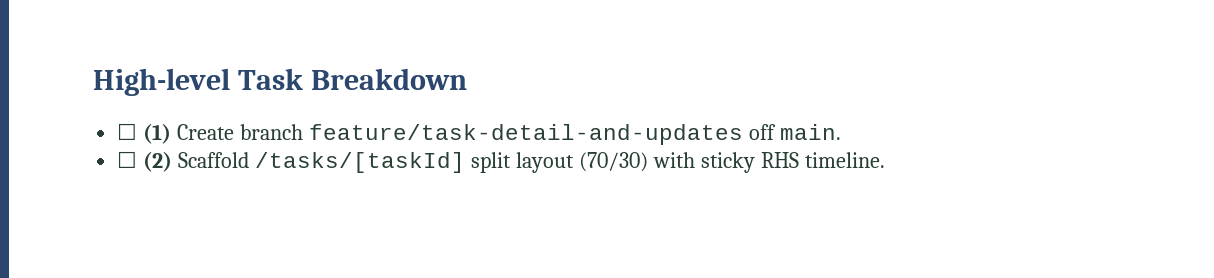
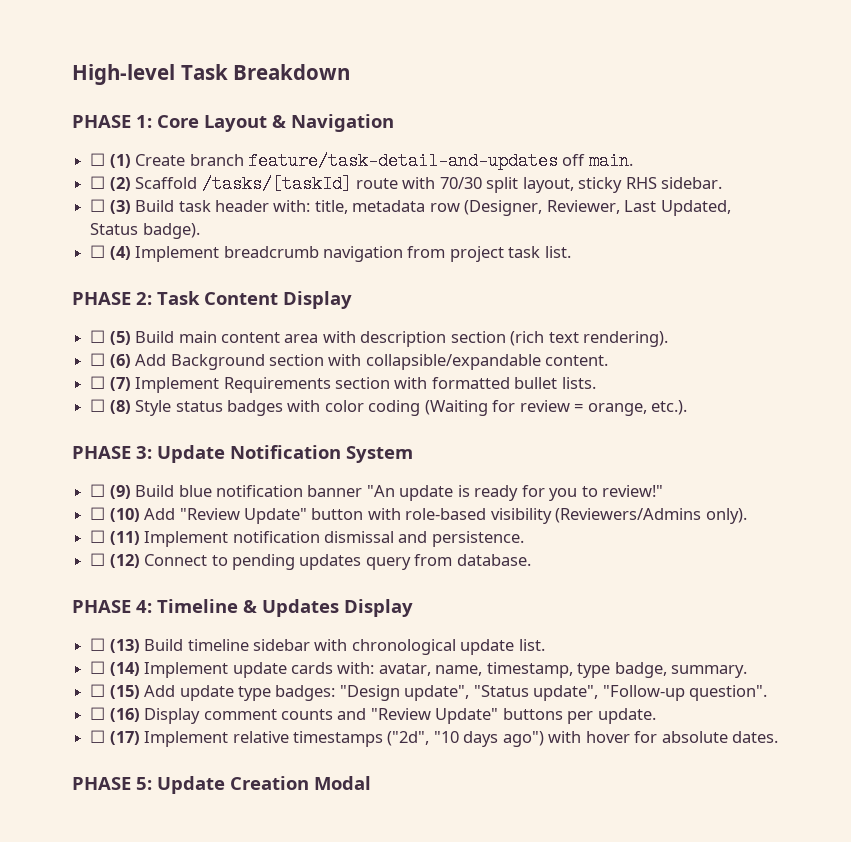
+ PHASE 1: Core Layout & Navigation
- ☐ (2) Scaffold /tasks/[taskId] split layout (70/30) with sticky RHS timeline.
+ ☐ (2) Scaffold /tasks/[taskId] route with 70/30 split layout, sticky RHS sidebar.
+ ☐ (3) Build task header with: title, metadata row (Designer, Reviewer, Last Updated, Status badge).
+ ☐ (4) Implement breadcrumb navigation from project task list.
+ PHASE 2: Task Content Display
+ ☐ (5) Build main content area with description section (rich text rendering).
+ ☐ (6) Add Background section with collapsible/expandable content.
+ ☐ (7) Implement Requirements section with formatted bullet lists.
+ ☐ (8) Style status badges with color coding (Waiting for review = orange, etc.).
+ PHASE 3: Update Notification System
+ ☐ (9) Build blue notification banner "An update is ready for you to review!"
+ ☐ (10) Add "Review Update" button with role-based visibility (Reviewers/Admins only).
+ ☐ (11) Implement notification dismissal and persistence.
+ ☐ (12) Connect to pending updates query from database.
+ PHASE 4: Timeline & Updates Display
+ ☐ (13) Build timeline sidebar with chronological update list.
+ ☐ (14) Implement update cards with: avatar, name, timestamp, type badge, summary.
+ ☐ (15) Add update type badges: "Design update", "Status update", "Follow-up question".
+ ☐ (16) Display comment counts and "Review Update" buttons per update.
+ ☐ (17) Implement relative timestamps ("2d", "10 days ago") with hover for absolute dates.
+ PHASE 5: Update Creation Modal

